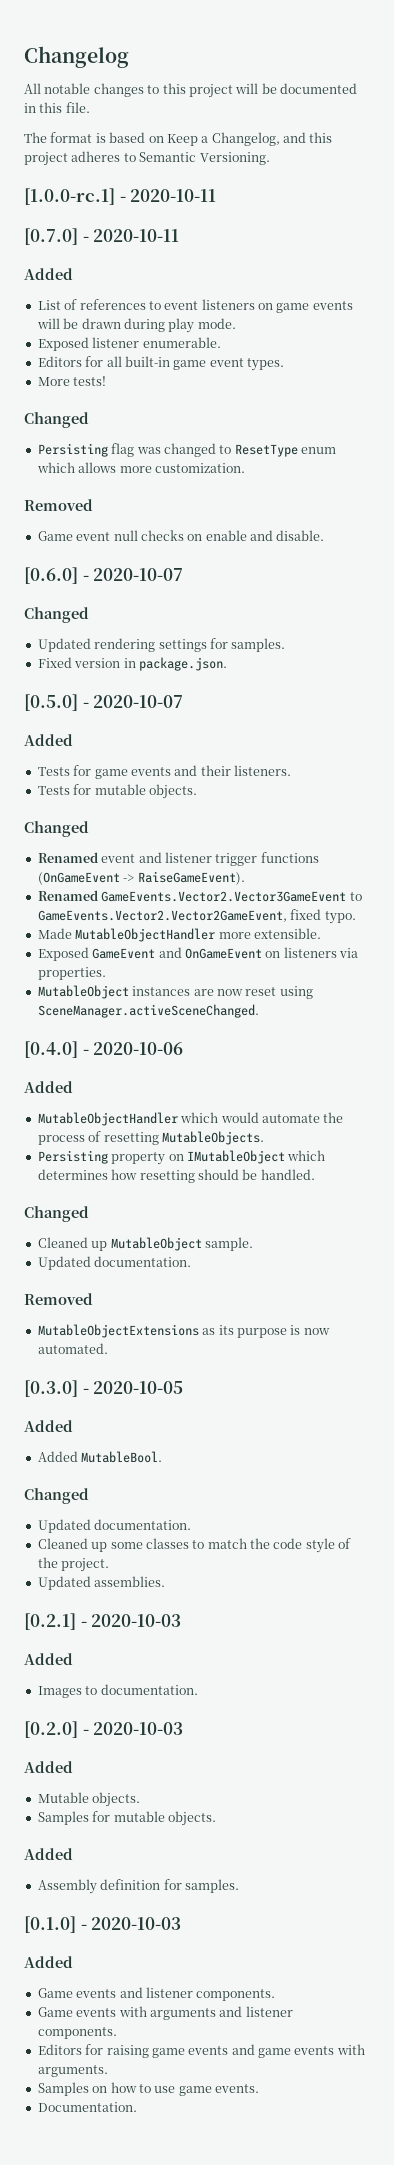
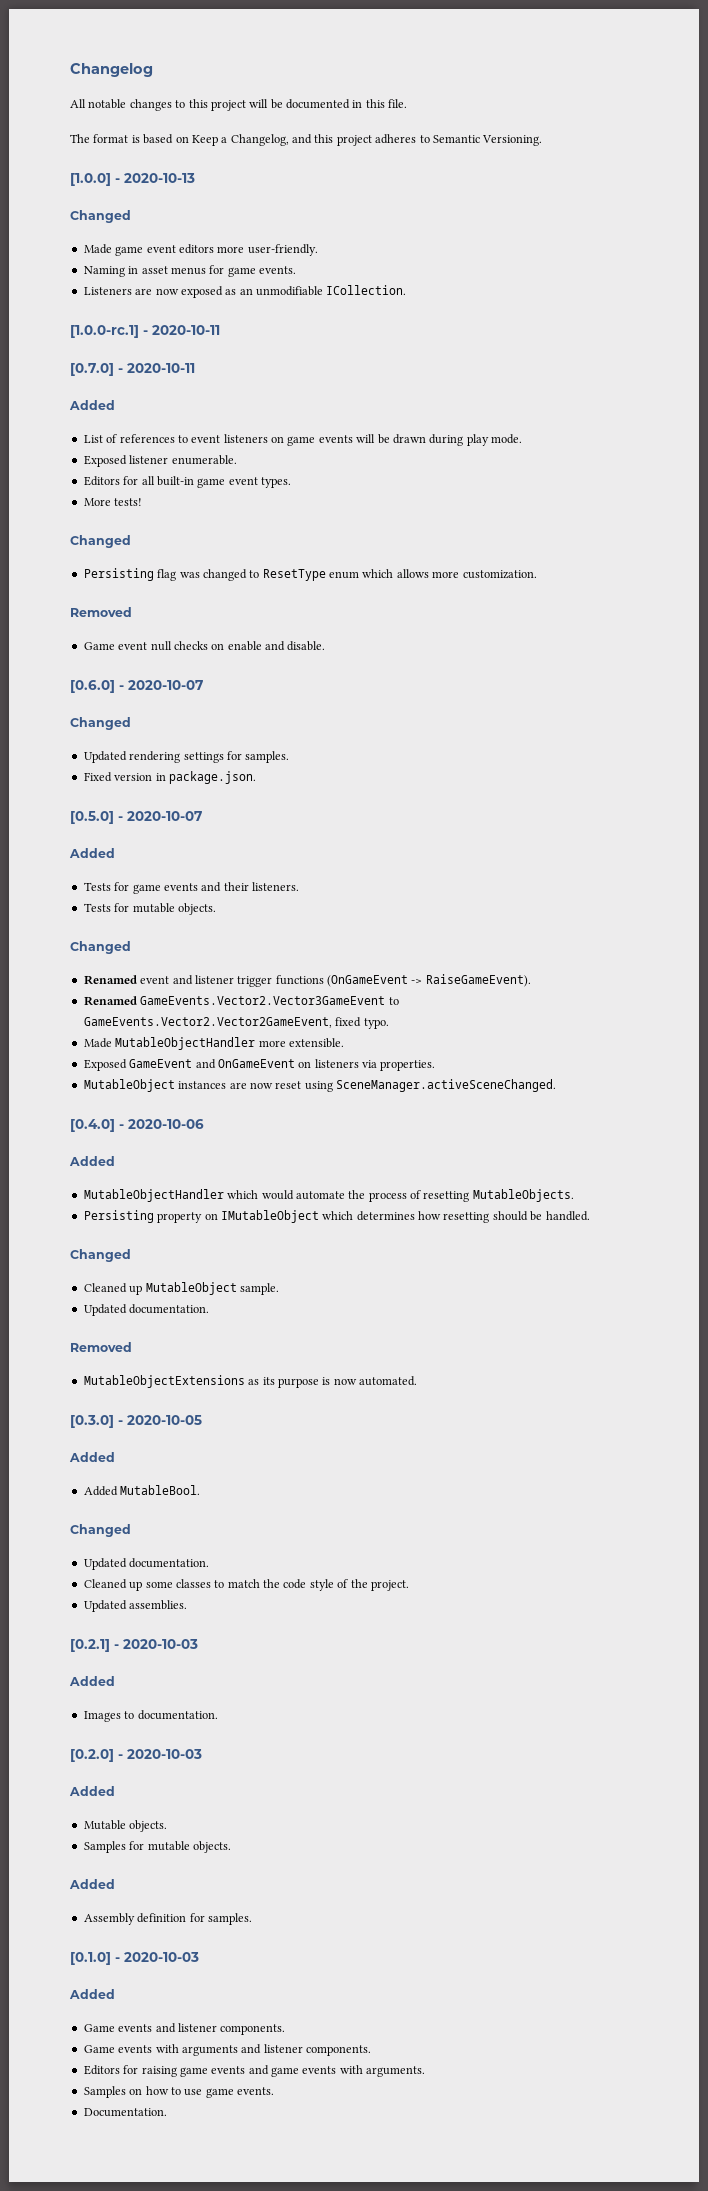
+ [1.0.0] - 2020-10-13
+ Changed
+ Made game event editors more user-friendly.
+ Naming in asset menus for game events.
+ Listeners are now exposed as an unmodifiable ICollection.

